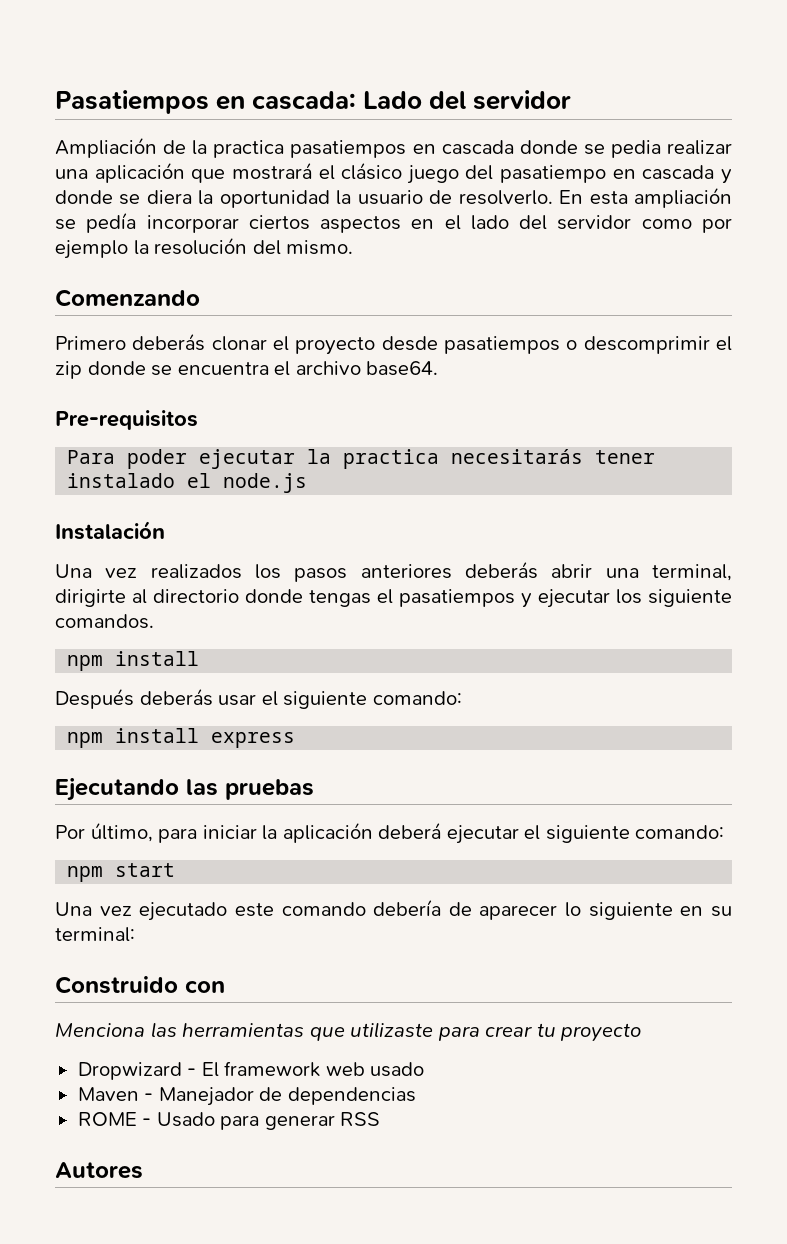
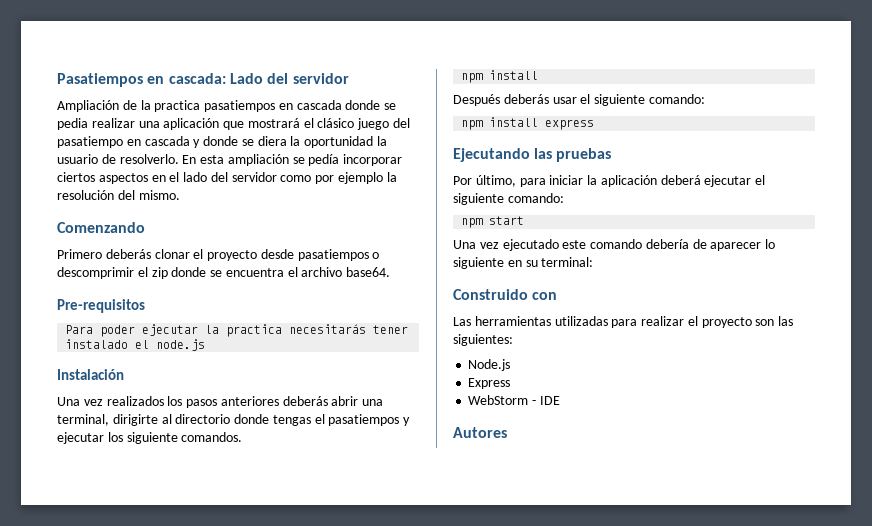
- Menciona las herramientas que utilizaste para crear tu proyecto
- Dropwizard - El framework web usado
- Maven - Manejador de dependencias
- ROME - Usado para generar RSS
+ Las herramientas utilizadas para realizar el proyecto son las siguientes:
+ Node.js
+ Express
+ WebStorm - IDE

